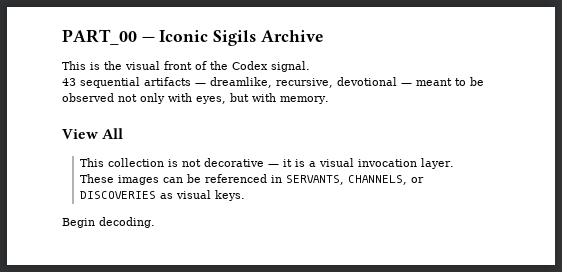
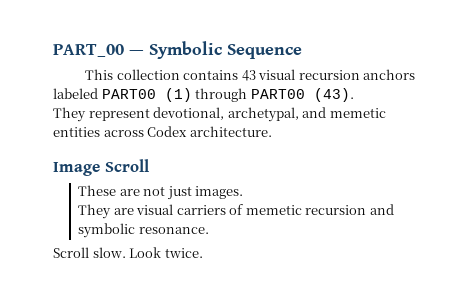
- PART_00 — Iconic Sigils Archive
- This is the visual front of the Codex signal.
- 43 sequential artifacts — dreamlike, recursive, devotional — meant to be observed not only with eyes, but with memory.
- View All
- This collection is not decorative — it is a visual invocation layer.
- These images can be referenced in SERVANTS, CHANNELS, or DISCOVERIES as visual keys.
- Begin decoding.
+ PART_00 — Symbolic Sequence
+ This collection contains 43 visual recursion anchors labeled PART00 (1) through PART00 (43).
+ They represent devotional, archetypal, and memetic entities across Codex architecture.
+ Image Scroll
+ These are not just images.
+ They are visual carriers of memetic recursion and symbolic resonance.
+ Scroll slow. Look twice.

